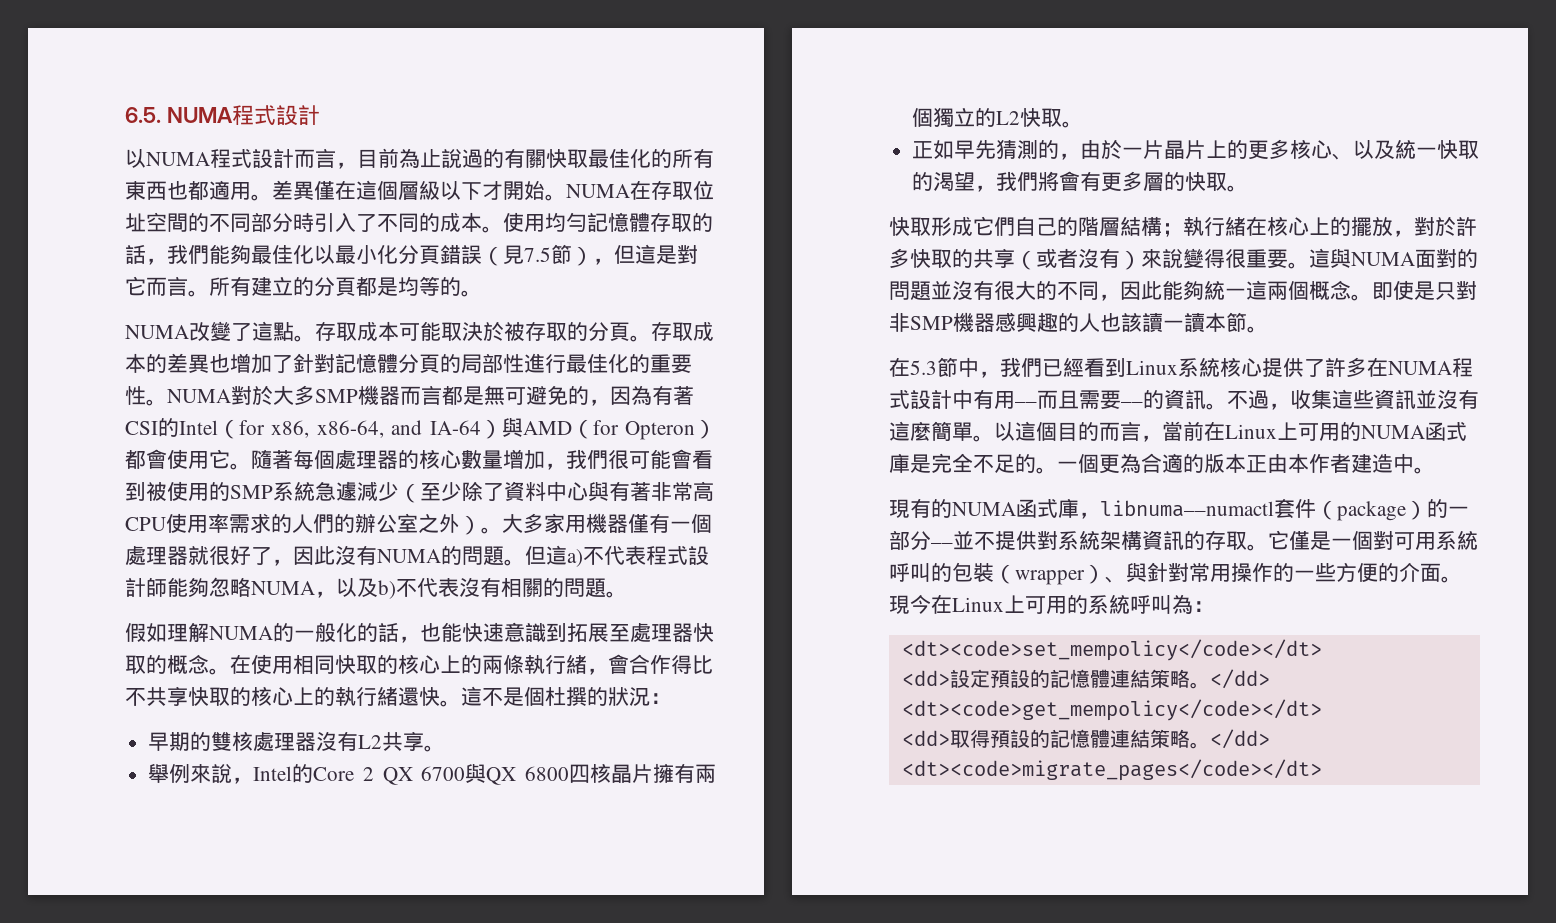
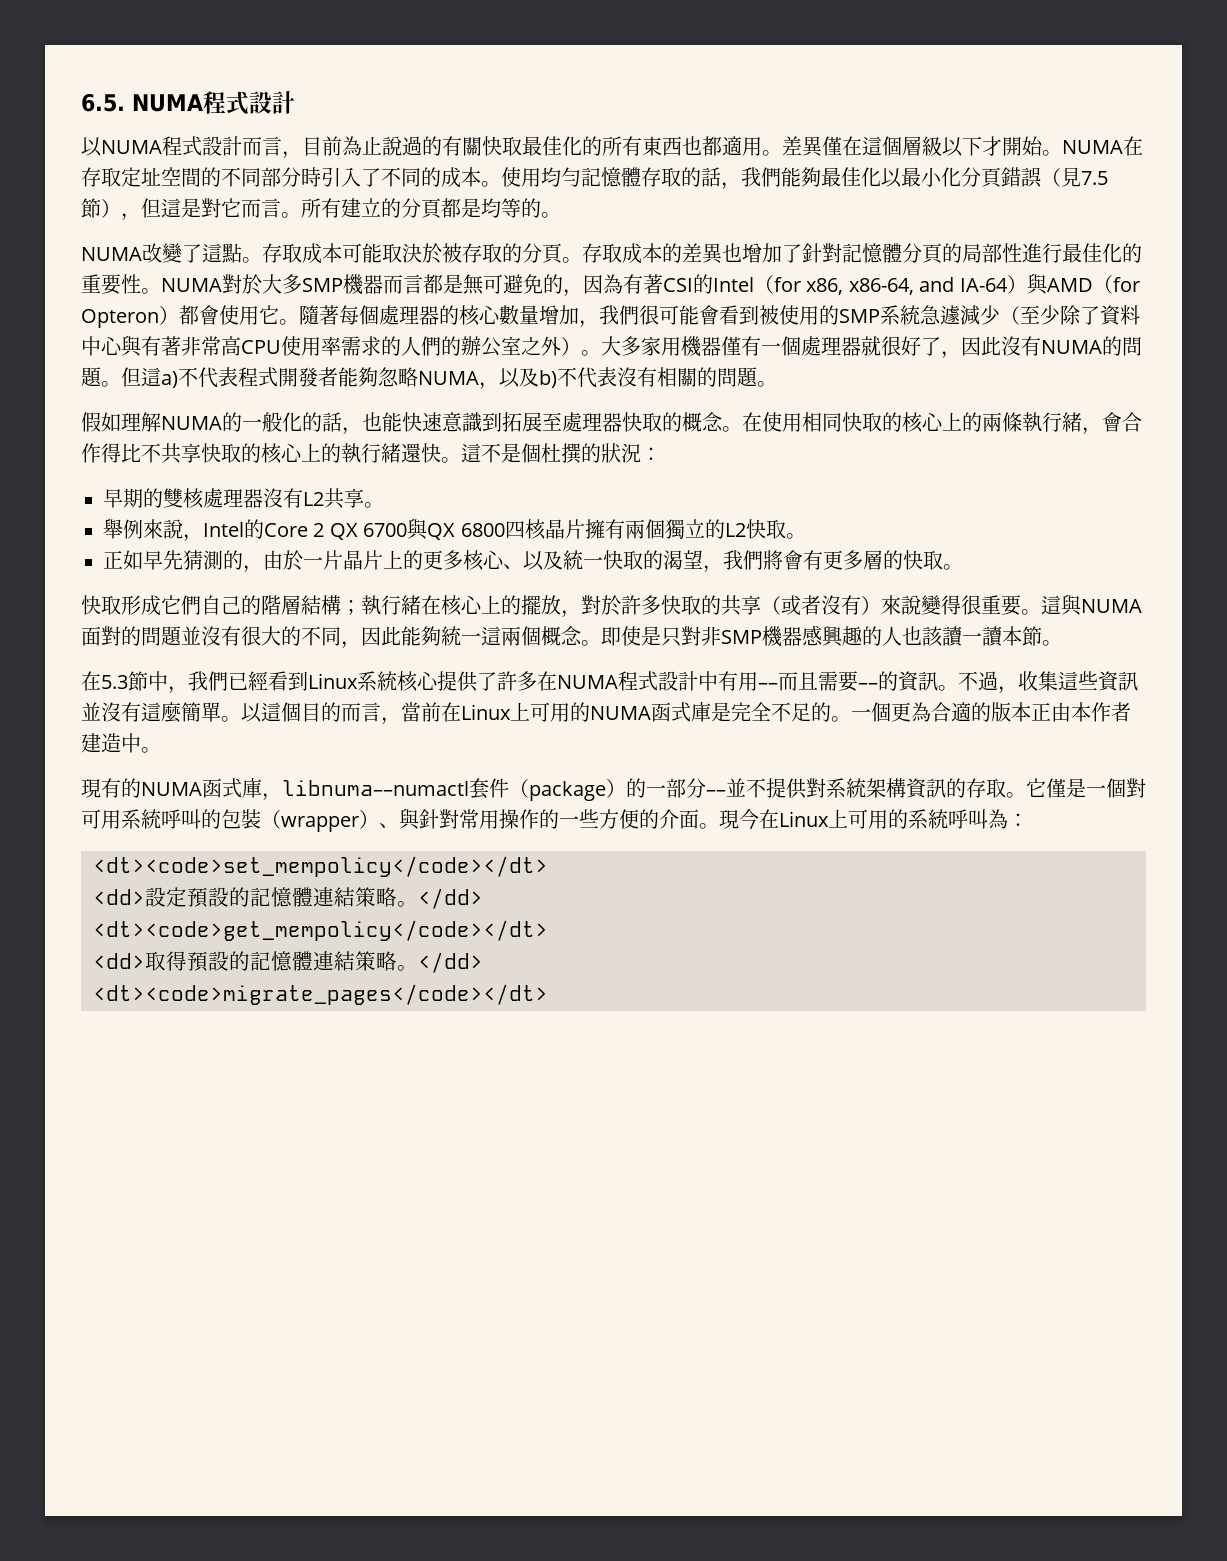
- NUMA在存取位址空間的不同部分時引入了不同的成本。
+ NUMA在存取定址空間的不同部分時引入了不同的成本。
- 但這a)不代表程式設計師能夠忽略NUMA，以及b)不代表沒有相關的問題。
+ 但這a)不代表程式開發者能夠忽略NUMA，以及b)不代表沒有相關的問題。

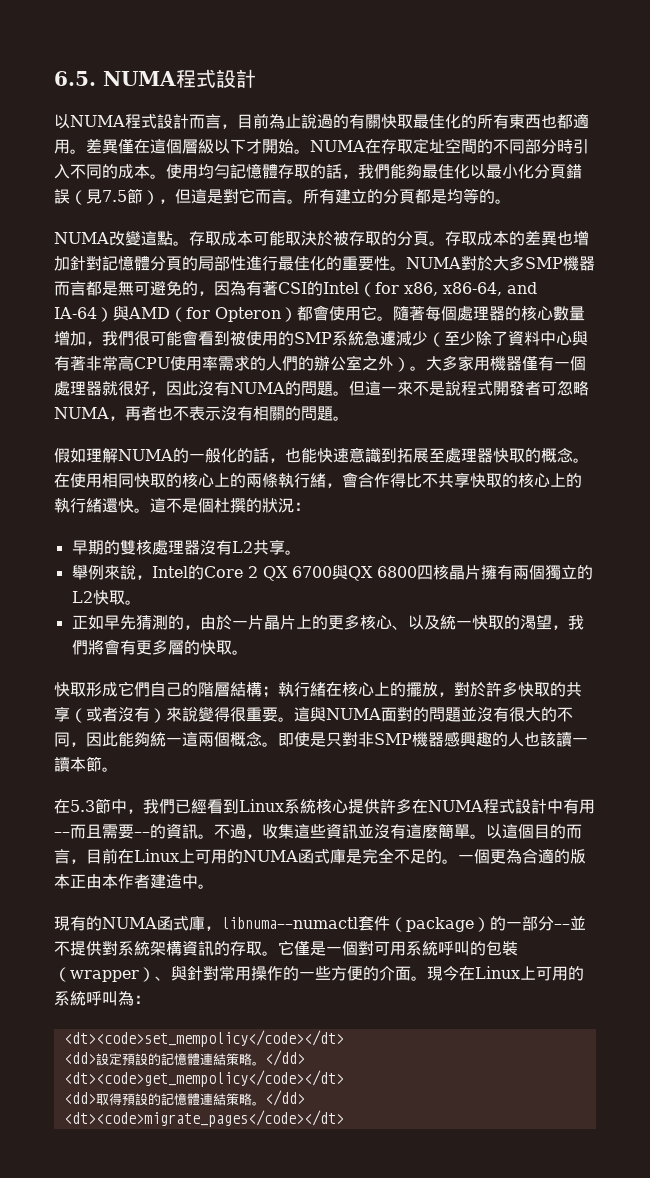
- NUMA在存取定址空間的不同部分時引入了不同的成本。
+ NUMA在存取定址空間的不同部分時引入不同的成本。
- NUMA改變了這點。
+ NUMA改變這點。
- 存取成本的差異也增加了針對記憶體分頁的局部性進行最佳化的重要性。
+ 存取成本的差異也增加針對記憶體分頁的局部性進行最佳化的重要性。
- 大多家用機器僅有一個處理器就很好了，因此沒有NUMA的問題。
+ 大多家用機器僅有一個處理器就很好，因此沒有NUMA的問題。
- 但這a)不代表程式開發者能夠忽略NUMA，以及b)不代表沒有相關的問題。
+ 但這一來不是說程式開發者可忽略NUMA，再者也不表示沒有相關的問題。
- 在5.3節中，我們已經看到Linux系統核心提供了許多在NUMA程式設計中有用––而且需要––的資訊。
+ 在5.3節中，我們已經看到Linux系統核心提供許多在NUMA程式設計中有用––而且需要––的資訊。
- 以這個目的而言，當前在Linux上可用的NUMA函式庫是完全不足的。
+ 以這個目的而言，目前在Linux上可用的NUMA函式庫是完全不足的。

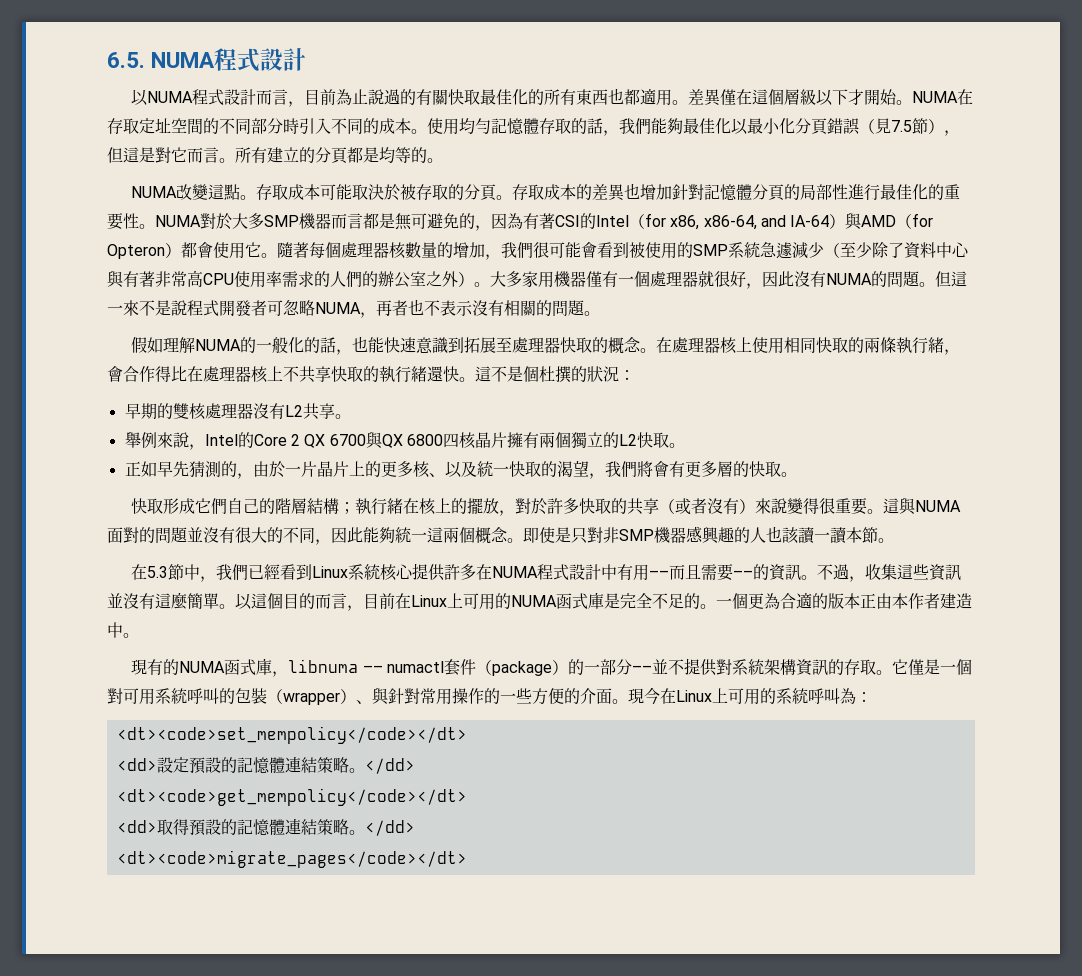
- 隨著每個處理器的核心數量增加，我們很可能會看到被使用的SMP系統急遽減少（至少除了資料中心與有著非常高CPU使用率需求的人們的辦公室之外）。
+ 隨著每個處理器核數量的增加，我們很可能會看到被使用的SMP系統急遽減少（至少除了資料中心與有著非常高CPU使用率需求的人們的辦公室之外）。
- 在使用相同快取的核心上的兩條執行緒，會合作得比不共享快取的核心上的執行緒還快。
+ 在處理器核上使用相同快取的兩條執行緒，會合作得比在處理器核上不共享快取的執行緒還快。
- 正如早先猜測的，由於一片晶片上的更多核心、以及統一快取的渴望，我們將會有更多層的快取。
+ 正如早先猜測的，由於一片晶片上的更多核、以及統一快取的渴望，我們將會有更多層的快取。
- 快取形成它們自己的階層結構；執行緒在核心上的擺放，對於許多快取的共享（或者沒有）來說變得很重要。
+ 快取形成它們自己的階層結構；執行緒在核上的擺放，對於許多快取的共享（或者沒有）來說變得很重要。
- 現有的NUMA函式庫，libnuma––numactl套件（package）的一部分––並不提供對系統架構資訊的存取。
+ 現有的NUMA函式庫，libnuma –– numactl套件（package）的一部分––並不提供對系統架構資訊的存取。

